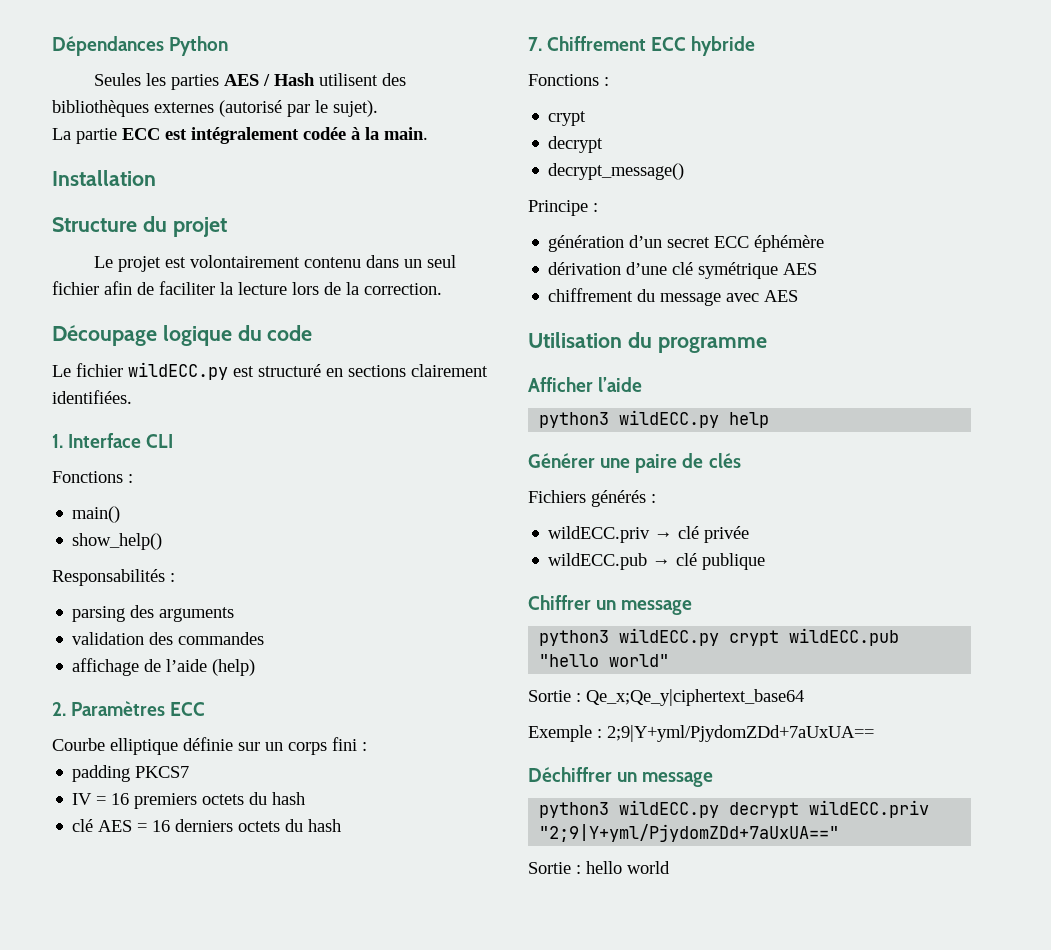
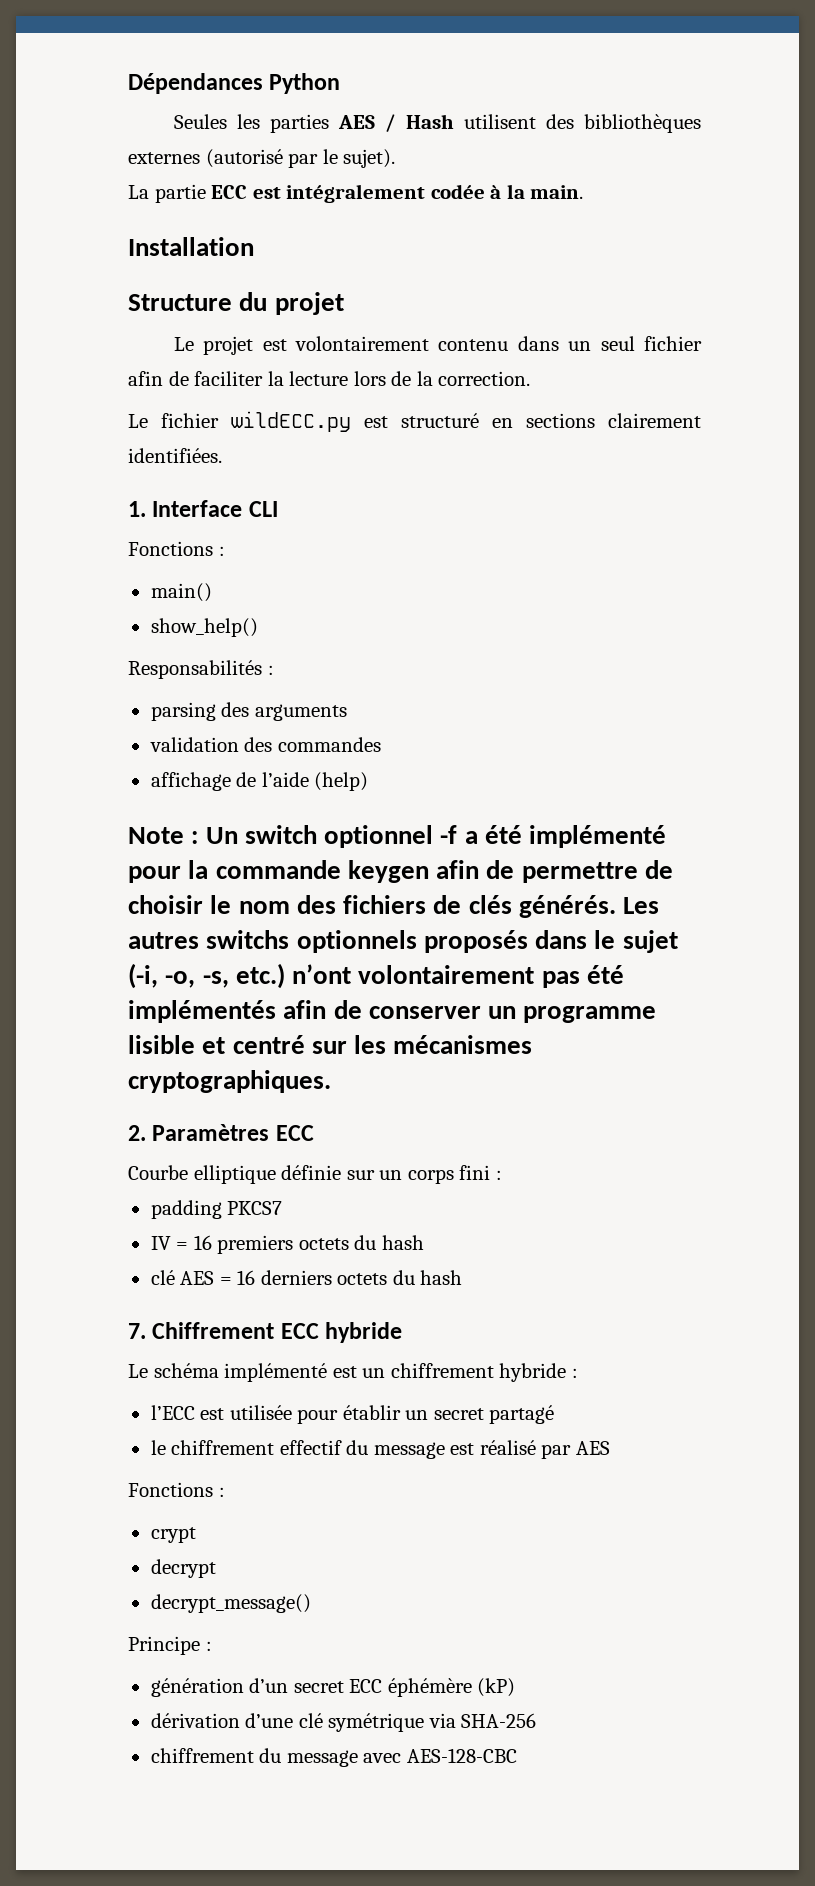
- Découpage logique du code
+ Note : Un switch optionnel -f a été implémenté pour la commande keygen afin de permettre de choisir le nom des fichiers de clés générés. Les autres switchs optionnels proposés dans le sujet (-i, -o, -s, etc.) n’ont volontairement pas été implémentés afin de conserver un programme lisible et centré sur les mécanismes cryptographiques.
+ Le schéma implémenté est un chiffrement hybride :
+ l’ECC est utilisée pour établir un secret partagé
+ le chiffrement effectif du message est réalisé par AES
- génération d’un secret ECC éphémère
+ génération d’un secret ECC éphémère (kP)
- dérivation d’une clé symétrique AES
+ dérivation d’une clé symétrique via SHA-256
- chiffrement du message avec AES
- Utilisation du programme
- Afficher l’aide
- python3 wildECC.py help
- Générer une paire de clés
- Fichiers générés :
- wildECC.priv → clé privée
- wildECC.pub → clé publique
- Chiffrer un message
- python3 wildECC.py crypt wildECC.pub "hello world"
- Sortie : Qe_x;Qe_y|ciphertext_base64
- Exemple : 2;9|Y+yml/PjydomZDd+7aUxUA==
- Déchiffrer un message
- python3 wildECC.py decrypt wildECC.priv "2;9|Y+yml/PjydomZDd+7aUxUA=="
- Sortie : hello world
+ chiffrement du message avec AES-128-CBC

